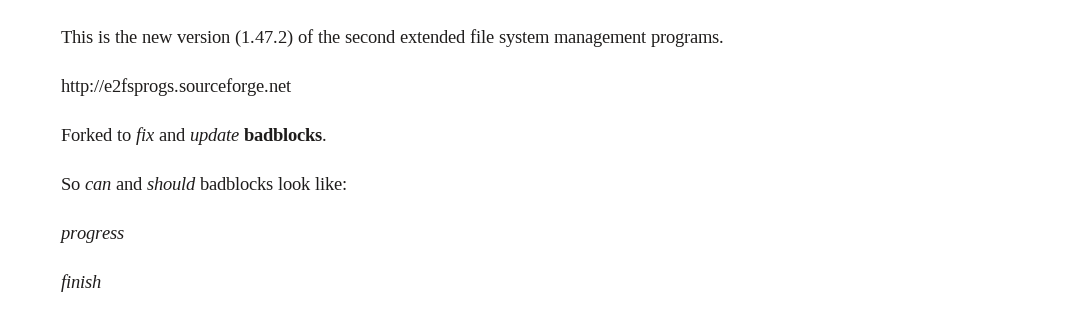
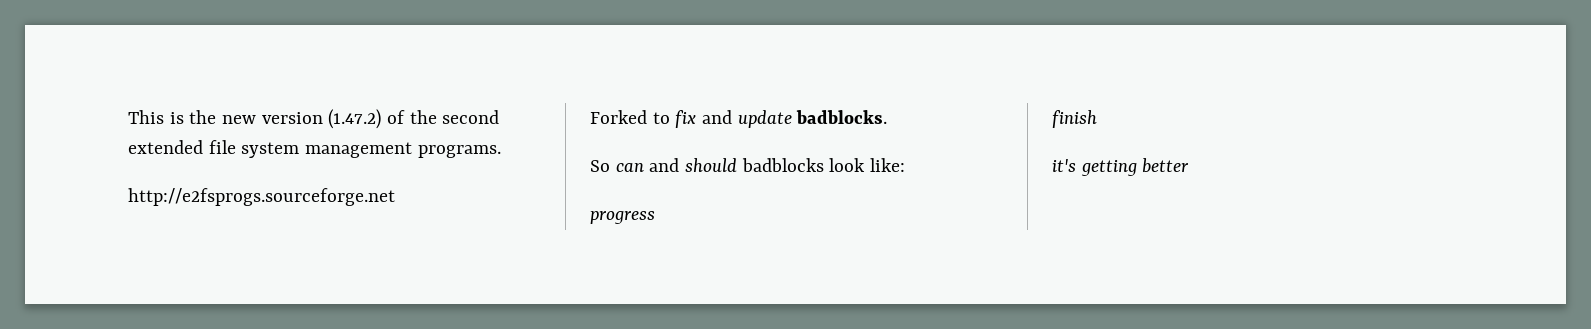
+ it's getting better

